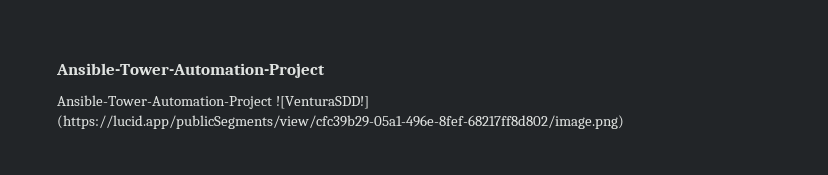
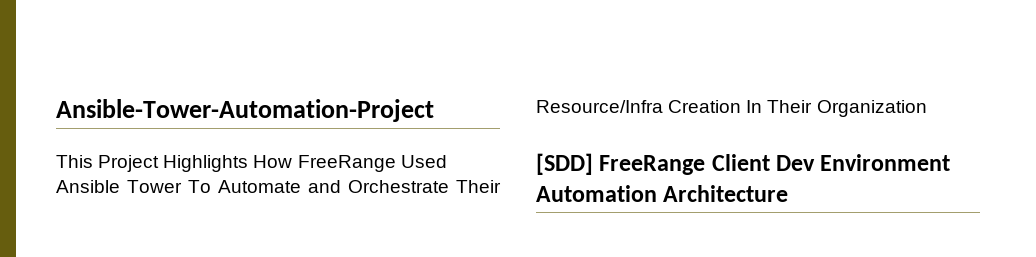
- Ansible-Tower-Automation-Project ![VenturaSDD!] (https://lucid.app/publicSegments/view/cfc39b29-05a1-496e-8fef-68217ff8d802/image.png)
+ This Project Highlights How FreeRange Used Ansible Tower To Automate and Orchestrate Their Resource/Infra Creation In Their Organization
+ [SDD] FreeRange Client Dev Environment Automation Architecture

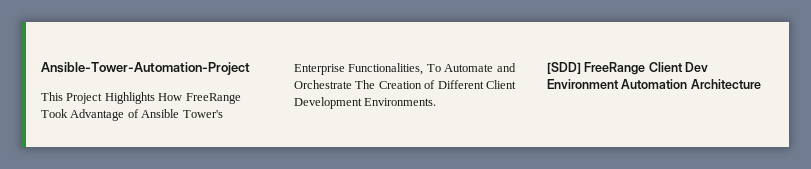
- This Project Highlights How FreeRange Used Ansible Tower To Automate and Orchestrate Their Resource/Infra Creation In Their Organization
+ This Project Highlights How FreeRange Took Advantage of Ansible Tower's Enterprise Functionalities, To Automate and Orchestrate The Creation of Different Client Development Environments.

